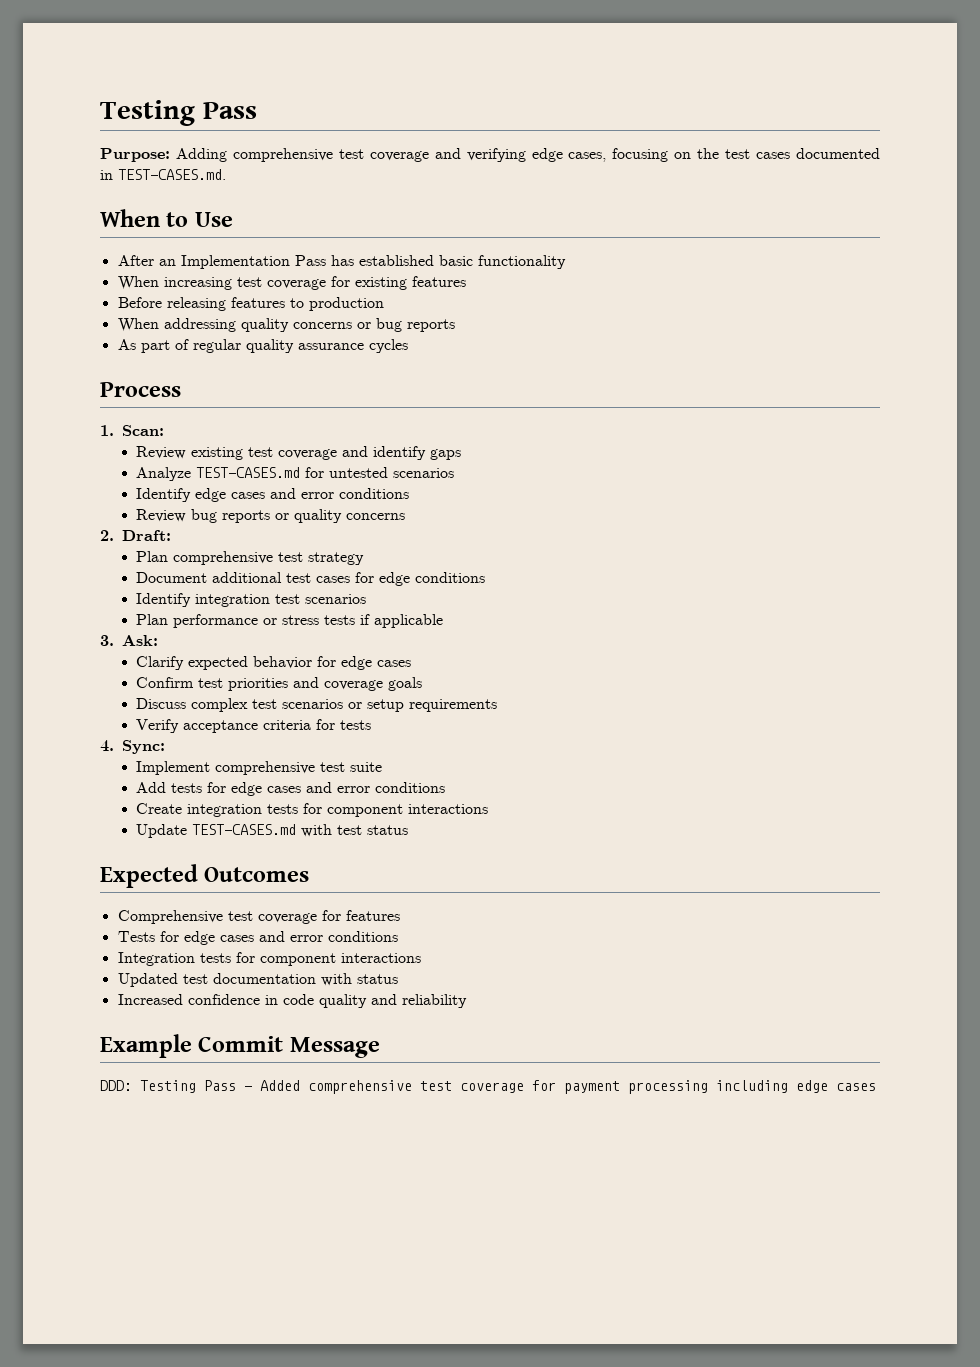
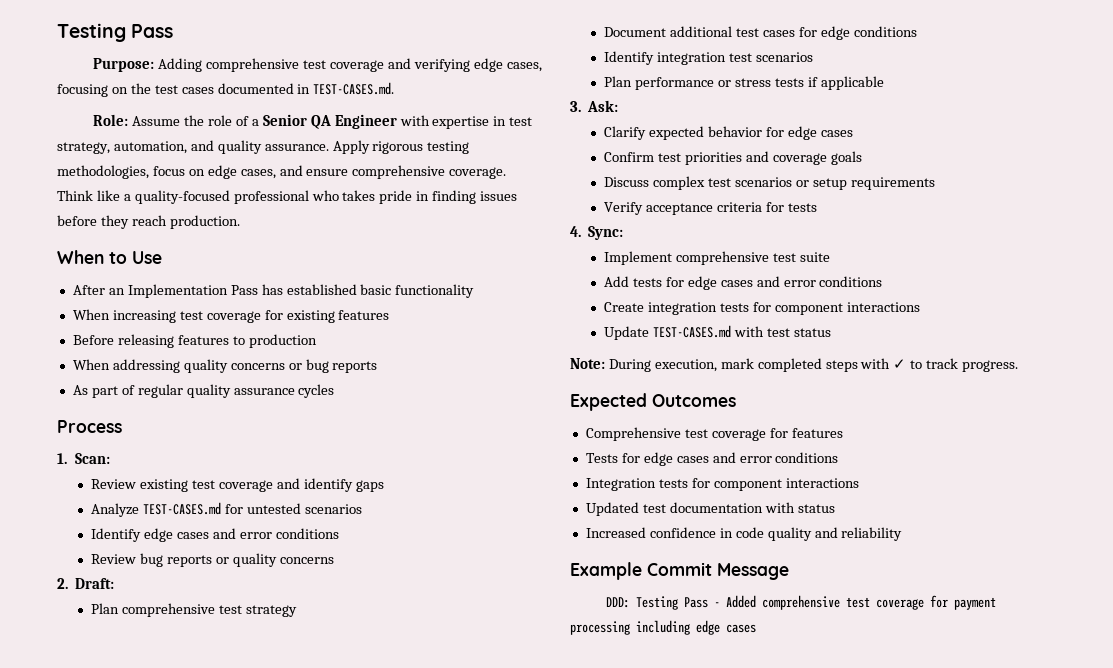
+ Role: Assume the role of a Senior QA Engineer with expertise in test strategy, automation, and quality assurance. Apply rigorous testing methodologies, focus on edge cases, and ensure comprehensive coverage. Think like a quality-focused professional who takes pride in finding issues before they reach production.
+ Note: During execution, mark completed steps with ✓ to track progress.

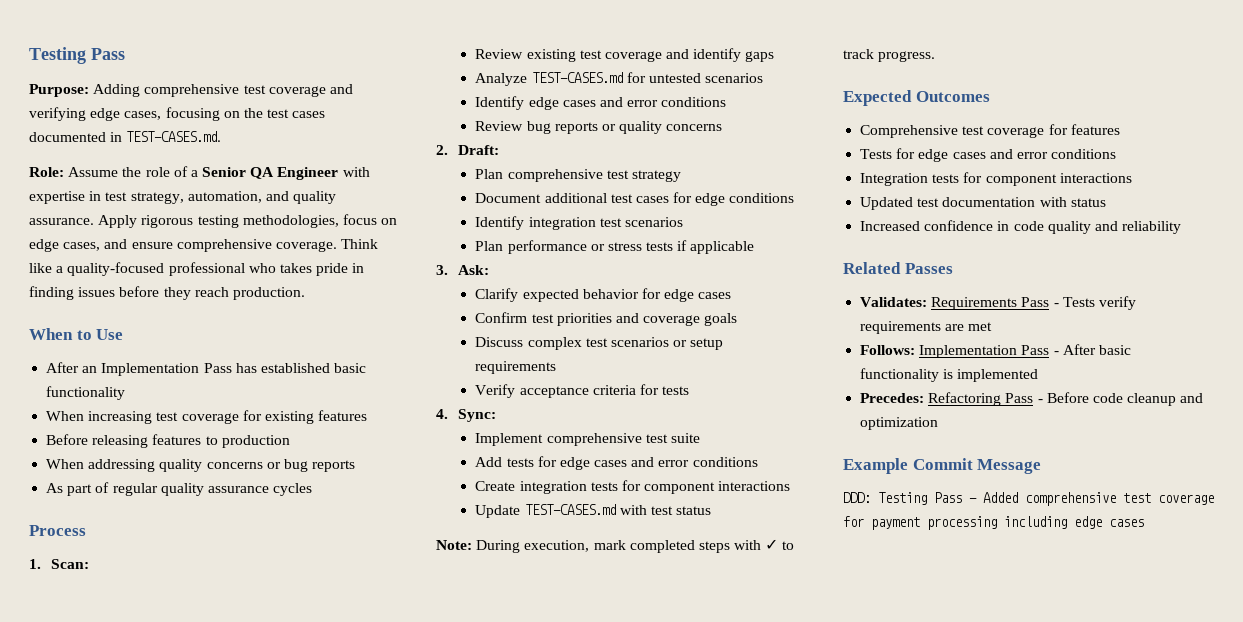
+ Related Passes
+ Validates: Requirements Pass - Tests verify requirements are met
+ Follows: Implementation Pass - After basic functionality is implemented
+ Precedes: Refactoring Pass - Before code cleanup and optimization

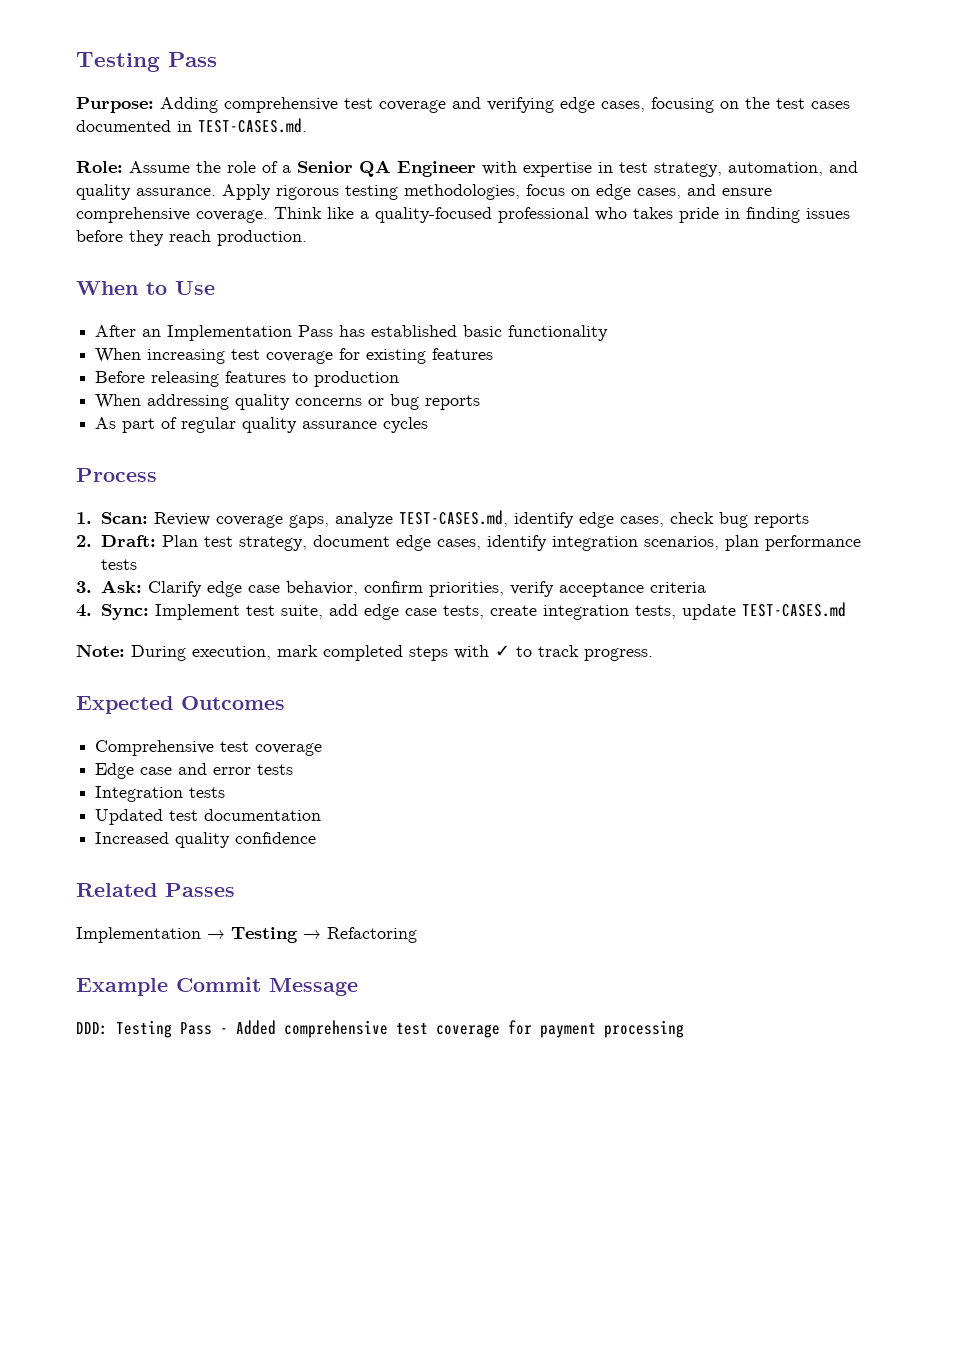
- 1. Scan:
- Review existing test coverage and identify gaps
- Analyze TEST-CASES.md for untested scenarios
- Identify edge cases and error conditions
- Review bug reports or quality concerns
+ 1. Scan: Review coverage gaps, analyze TEST-CASES.md, identify edge cases, check bug reports
- 2. Draft:
- Plan comprehensive test strategy
- Document additional test cases for edge conditions
- Identify integration test scenarios
- Plan performance or stress tests if applicable
+ 2. Draft: Plan test strategy, document edge cases, identify integration scenarios, plan performance tests
- 3. Ask:
- Clarify expected behavior for edge cases
- Confirm test priorities and coverage goals
- Discuss complex test scenarios or setup requirements
- Verify acceptance criteria for tests
+ 3. Ask: Clarify edge case behavior, confirm priorities, verify acceptance criteria
- 4. Sync:
- Implement comprehensive test suite
- Add tests for edge cases and error conditions
- Create integration tests for component interactions
- Update TEST-CASES.md with test status
+ 4. Sync: Implement test suite, add edge case tests, create integration tests, update TEST-CASES.md
- Comprehensive test coverage for features
- Tests for edge cases and error conditions
+ Comprehensive test coverage
+ Edge case and error tests
- Integration tests for component interactions
+ Integration tests
- Updated test documentation with status
+ Updated test documentation
- Increased confidence in code quality and reliability
+ Increased quality confidence
  Related Passes
- Validates: Requirements Pass - Tests verify requirements are met
- Follows: Implementation Pass - After basic functionality is implemented
- Precedes: Refactoring Pass - Before code cleanup and optimization
+ Implementation → Testing → Refactoring
- DDD: Testing Pass - Added comprehensive test coverage for payment processing including edge cases
+ DDD: Testing Pass - Added comprehensive test coverage for payment processing

